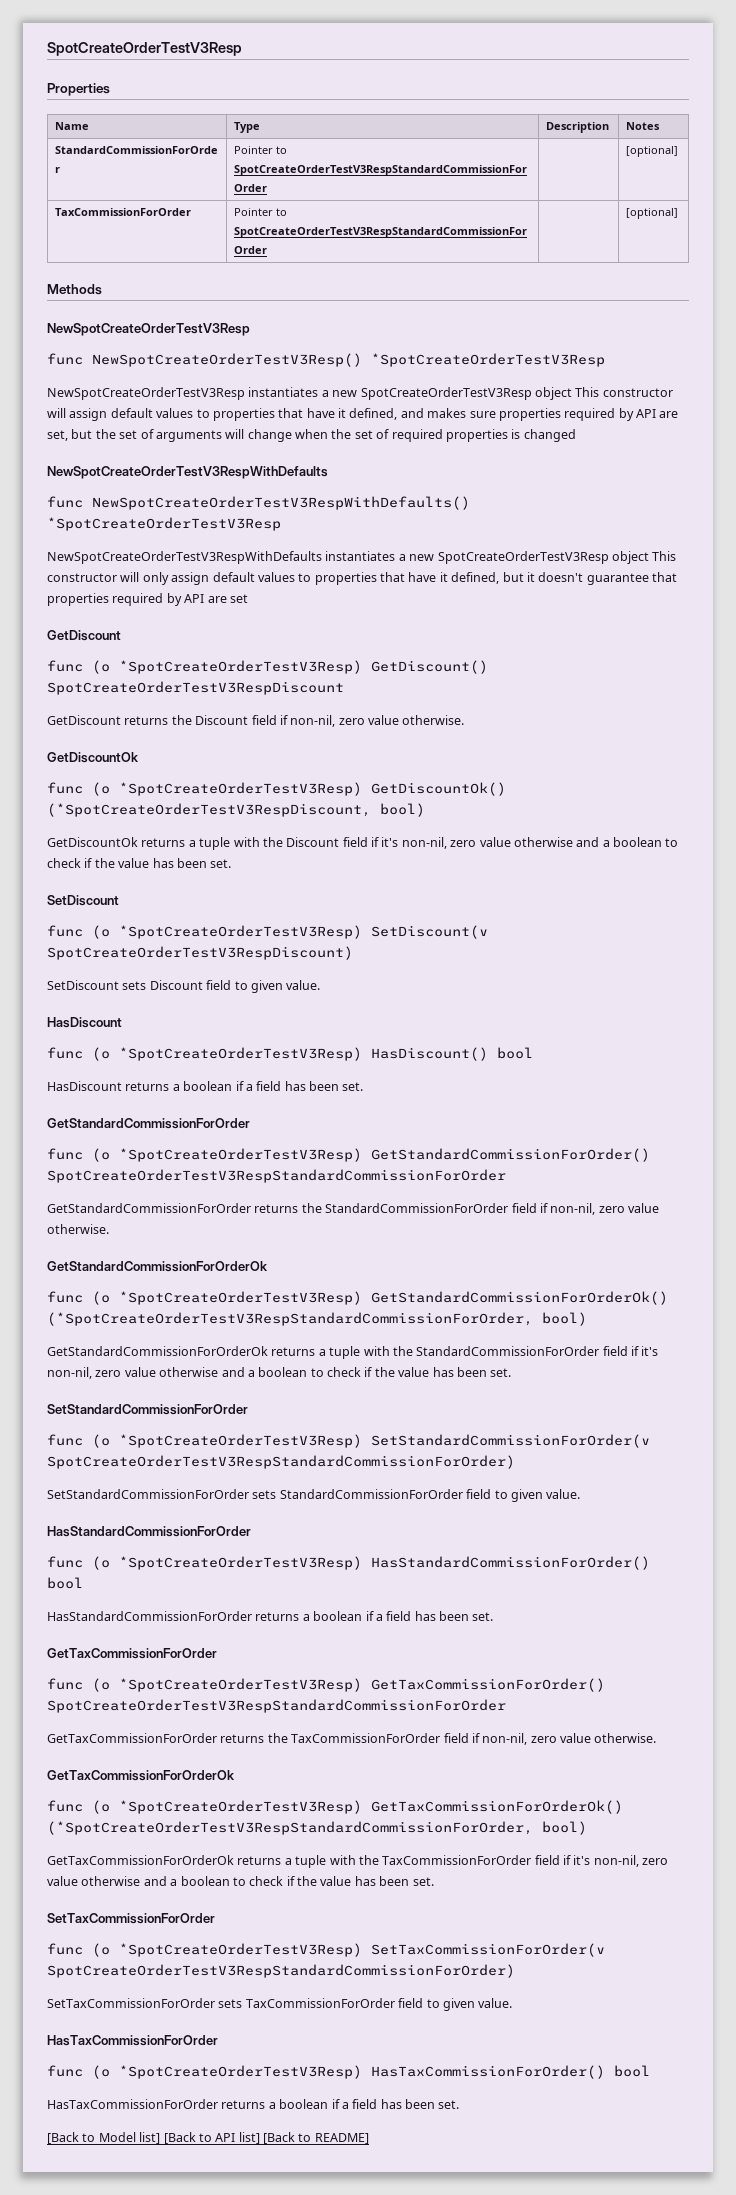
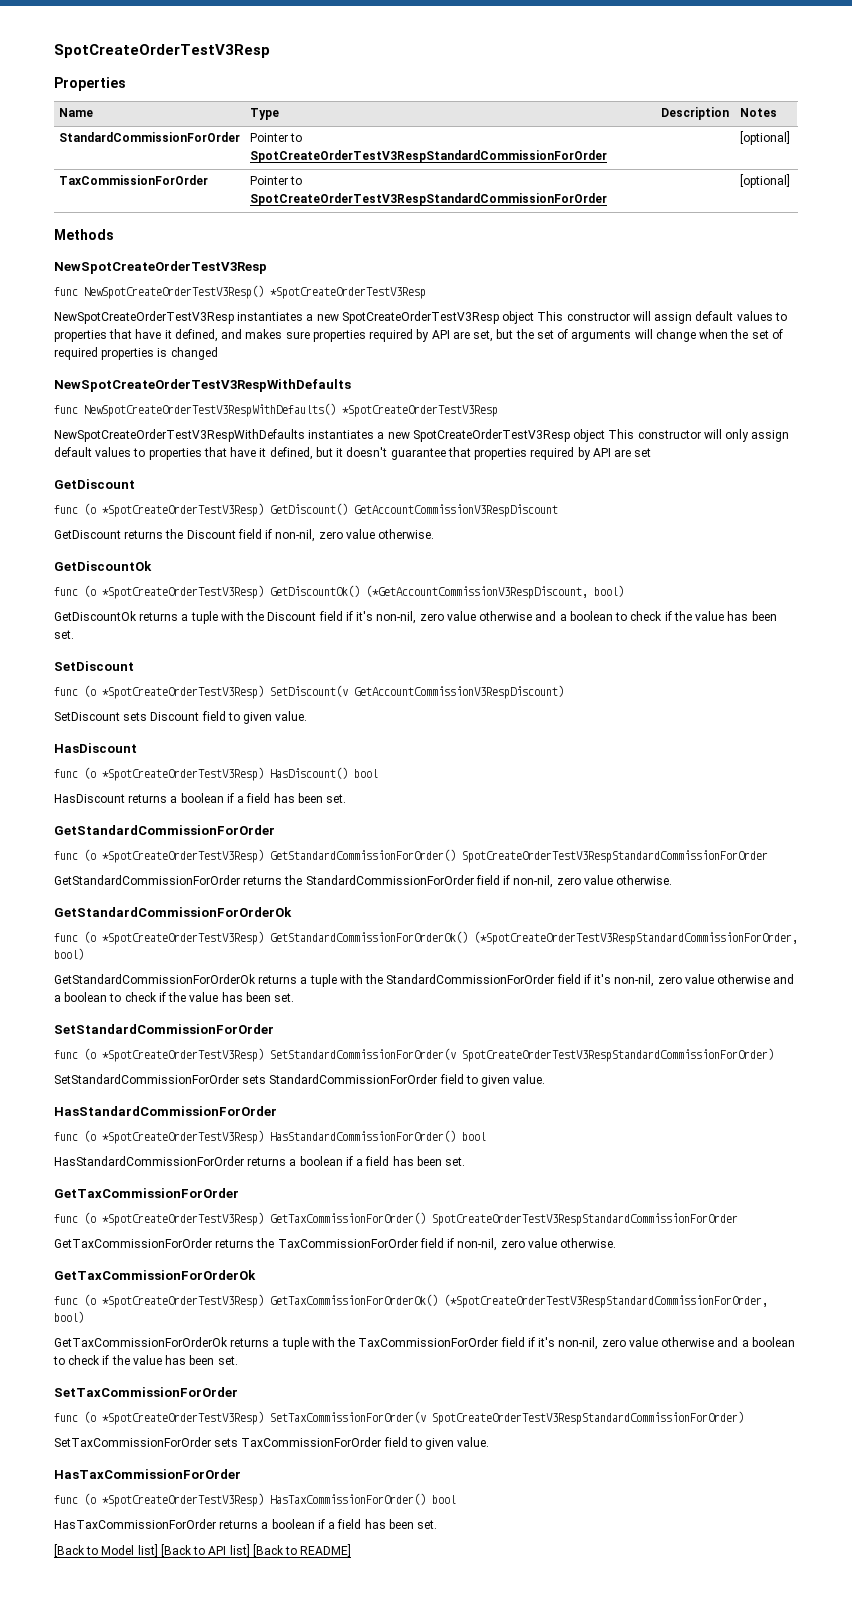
- func (o *SpotCreateOrderTestV3Resp) GetDiscount() SpotCreateOrderTestV3RespDiscount
+ func (o *SpotCreateOrderTestV3Resp) GetDiscount() GetAccountCommissionV3RespDiscount
- func (o *SpotCreateOrderTestV3Resp) GetDiscountOk() (*SpotCreateOrderTestV3RespDiscount, bool)
+ func (o *SpotCreateOrderTestV3Resp) GetDiscountOk() (*GetAccountCommissionV3RespDiscount, bool)
- func (o *SpotCreateOrderTestV3Resp) SetDiscount(v SpotCreateOrderTestV3RespDiscount)
+ func (o *SpotCreateOrderTestV3Resp) SetDiscount(v GetAccountCommissionV3RespDiscount)

